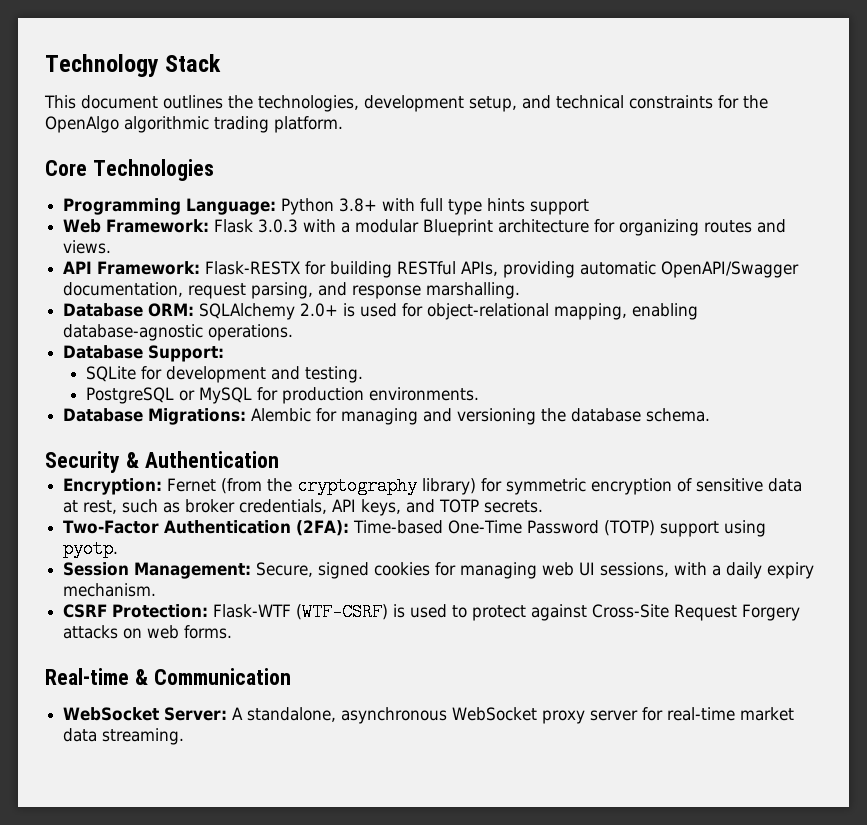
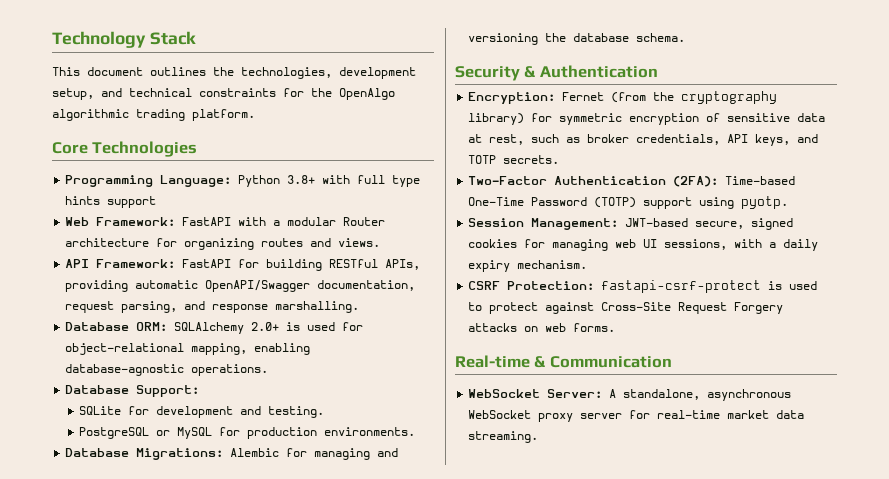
- Web Framework: Flask 3.0.3 with a modular Blueprint architecture for organizing routes and views.
+ Web Framework: FastAPI with a modular Router architecture for organizing routes and views.
- API Framework: Flask-RESTX for building RESTful APIs, providing automatic OpenAPI/Swagger documentation, request parsing, and response marshalling.
+ API Framework: FastAPI for building RESTful APIs, providing automatic OpenAPI/Swagger documentation, request parsing, and response marshalling.
- Session Management: Secure, signed cookies for managing web UI sessions, with a daily expiry mechanism.
+ Session Management: JWT-based secure, signed cookies for managing web UI sessions, with a daily expiry mechanism.
- CSRF Protection: Flask-WTF (WTF-CSRF) is used to protect against Cross-Site Request Forgery attacks on web forms.
+ CSRF Protection: fastapi-csrf-protect is used to protect against Cross-Site Request Forgery attacks on web forms.

